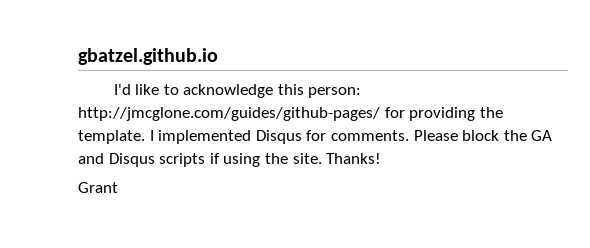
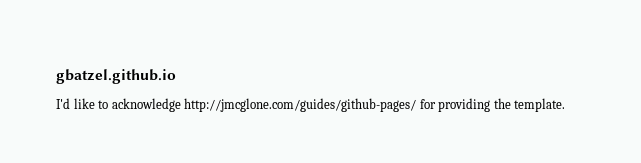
- I'd like to acknowledge this person: http://jmcglone.com/guides/github-pages/ for providing the template. I implemented Disqus for comments. Please block the GA and Disqus scripts if using the site. Thanks!
- Grant
+ I'd like to acknowledge http://jmcglone.com/guides/github-pages/ for providing the template.

